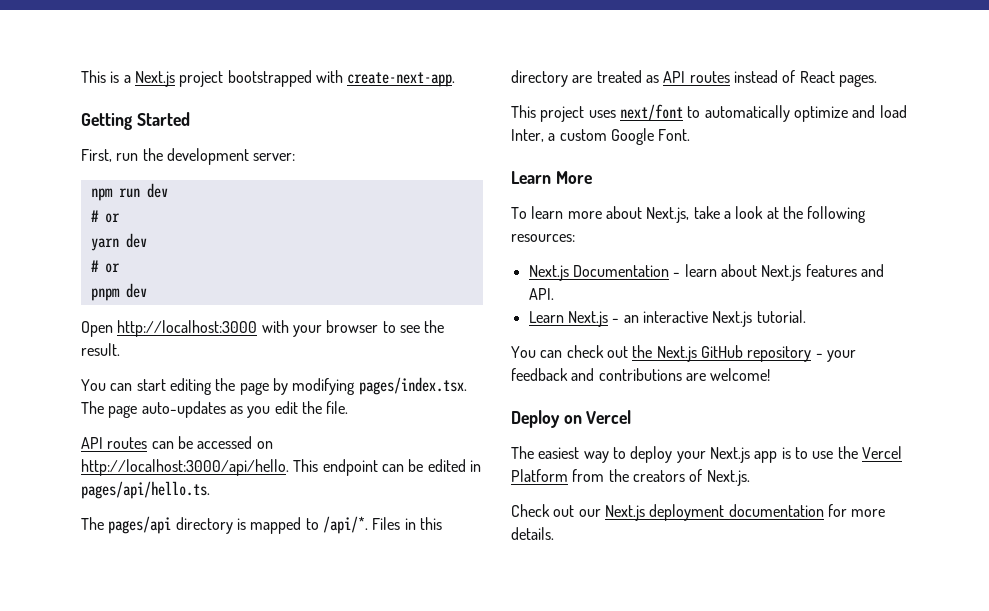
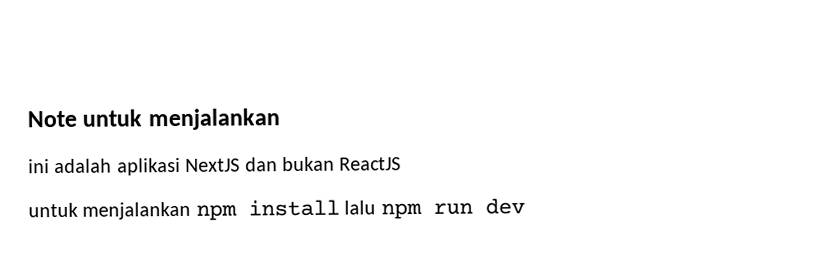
- This is a Next.js project bootstrapped with create-next-app.
- Getting Started
- First, run the development server:
- npm run dev
- # or
- yarn dev
- # or
- pnpm dev
- Open http://localhost:3000 with your browser to see the result.
- You can start editing the page by modifying pages/index.tsx. The page auto-updates as you edit the file.
- API routes can be accessed on http://localhost:3000/api/hello. This endpoint can be edited in pages/api/hello.ts.
- The pages/api directory is mapped to /api/*. Files in this directory are treated as API routes instead of React pages.
- This project uses next/font to automatically optimize and load Inter, a custom Google Font.
- Learn More
- To learn more about Next.js, take a look at the following resources:
- Next.js Documentation - learn about Next.js features and API.
- Learn Next.js - an interactive Next.js tutorial.
- You can check out the Next.js GitHub repository - your feedback and contributions are welcome!
- Deploy on Vercel
- The easiest way to deploy your Next.js app is to use the Vercel Platform from the creators of Next.js.
- Check out our Next.js deployment documentation for more details.
+ Note untuk menjalankan
+ ini adalah aplikasi NextJS dan bukan ReactJS
+ untuk menjalankan npm install lalu npm run dev

